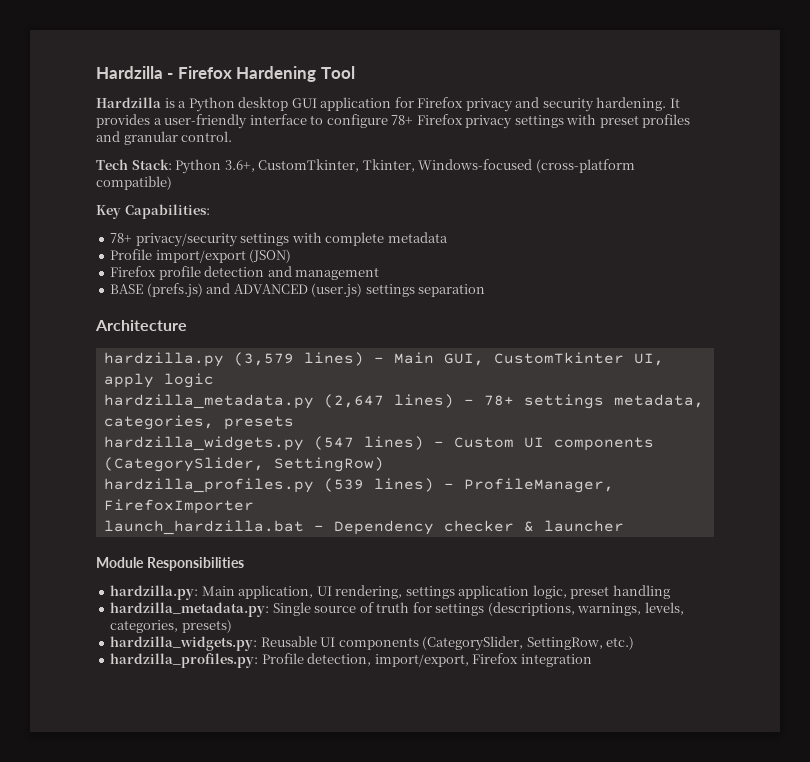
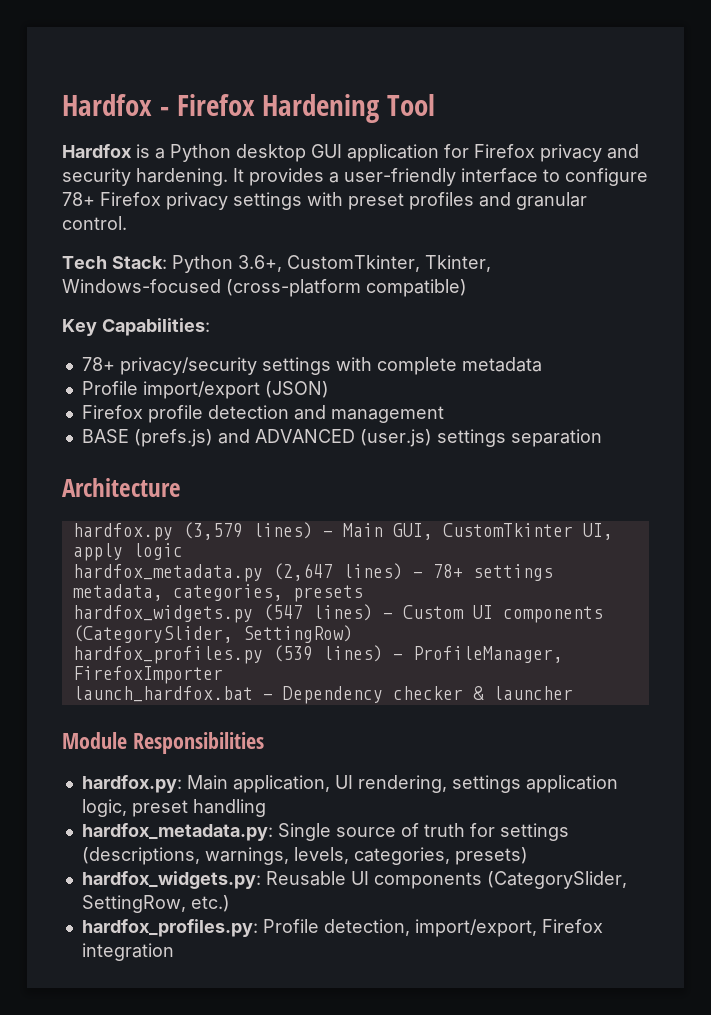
- Hardzilla - Firefox Hardening Tool
+ Hardfox - Firefox Hardening Tool
- Hardzilla is a Python desktop GUI application for Firefox privacy and security hardening.
+ Hardfox is a Python desktop GUI application for Firefox privacy and security hardening.
- hardzilla.py (3,579 lines) - Main GUI, CustomTkinter UI, apply logic
+ hardfox.py (3,579 lines) - Main GUI, CustomTkinter UI, apply logic
- hardzilla_metadata.py (2,647 lines) - 78+ settings metadata, categories, presets
+ hardfox_metadata.py (2,647 lines) - 78+ settings metadata, categories, presets
- hardzilla_widgets.py (547 lines) - Custom UI components (CategorySlider, SettingRow)
+ hardfox_widgets.py (547 lines) - Custom UI components (CategorySlider, SettingRow)
- hardzilla_profiles.py (539 lines) - ProfileManager, FirefoxImporter
+ hardfox_profiles.py (539 lines) - ProfileManager, FirefoxImporter
- launch_hardzilla.bat - Dependency checker & launcher
+ launch_hardfox.bat - Dependency checker & launcher
- hardzilla.py: Main application, UI rendering, settings application logic, preset handling
+ hardfox.py: Main application, UI rendering, settings application logic, preset handling
- hardzilla_metadata.py: Single source of truth for settings (descriptions, warnings, levels, categories, presets)
+ hardfox_metadata.py: Single source of truth for settings (descriptions, warnings, levels, categories, presets)
- hardzilla_widgets.py: Reusable UI components (CategorySlider, SettingRow, etc.)
+ hardfox_widgets.py: Reusable UI components (CategorySlider, SettingRow, etc.)
- hardzilla_profiles.py: Profile detection, import/export, Firefox integration
+ hardfox_profiles.py: Profile detection, import/export, Firefox integration

